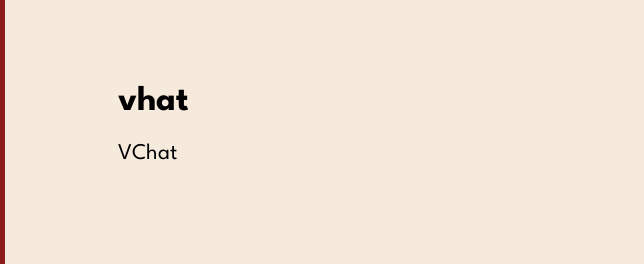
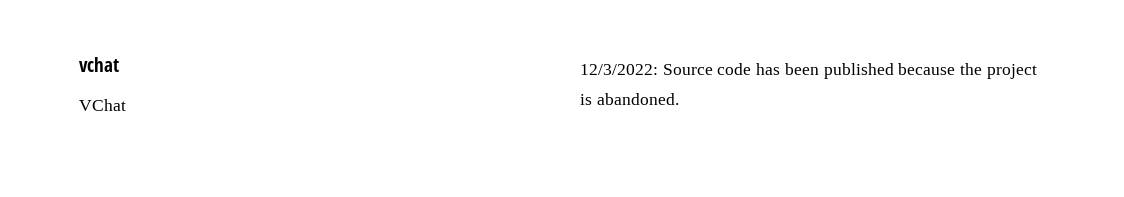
- vhat
+ vchat
+ 12/3/2022: Source code has been published because the project is abandoned.

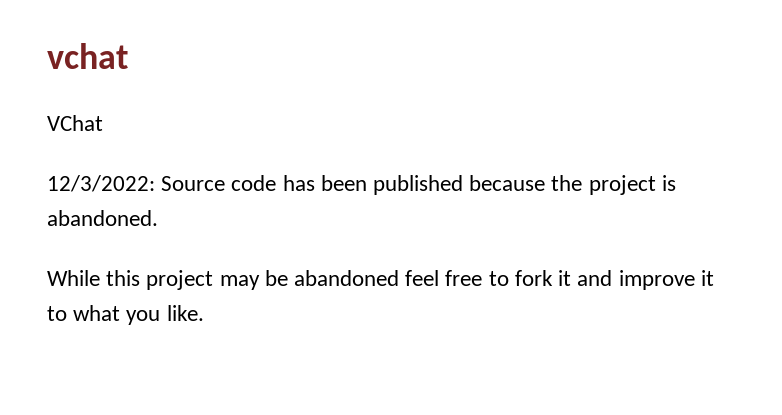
+ While this project may be abandoned feel free to fork it and improve it to what you like.

